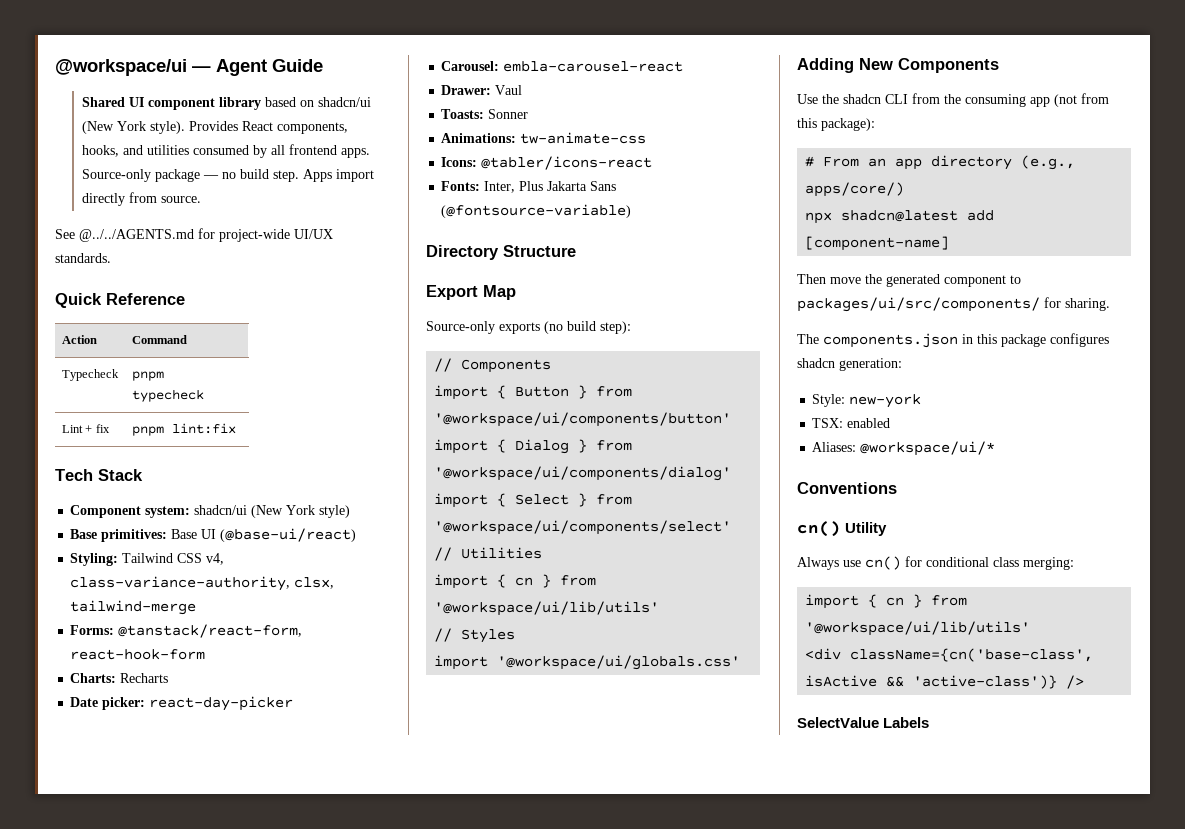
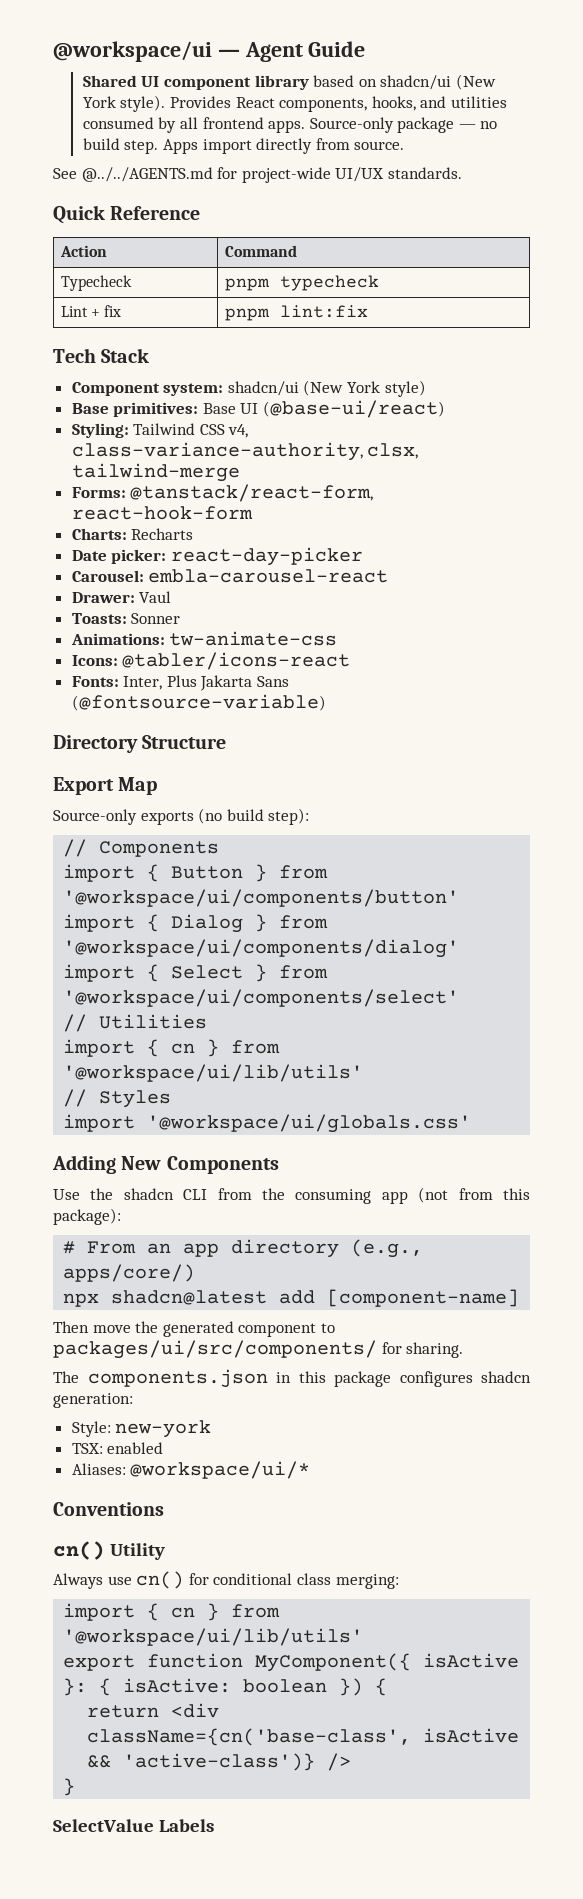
- <div className={cn('base-class', isActive && 'active-class')} />
+ export function MyComponent({ isActive }: { isActive: boolean }) {
+ return <div className={cn('base-class', isActive && 'active-class')} />
+ }

